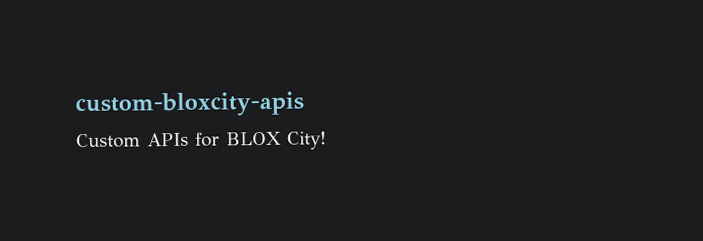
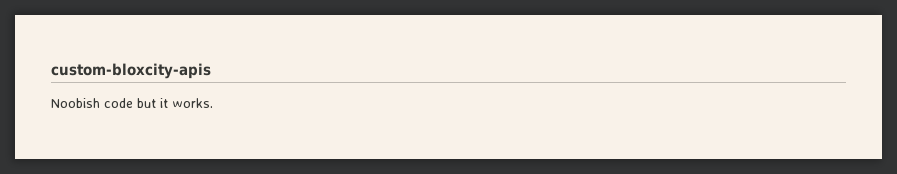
- Custom APIs for BLOX City!
+ Noobish code but it works.

